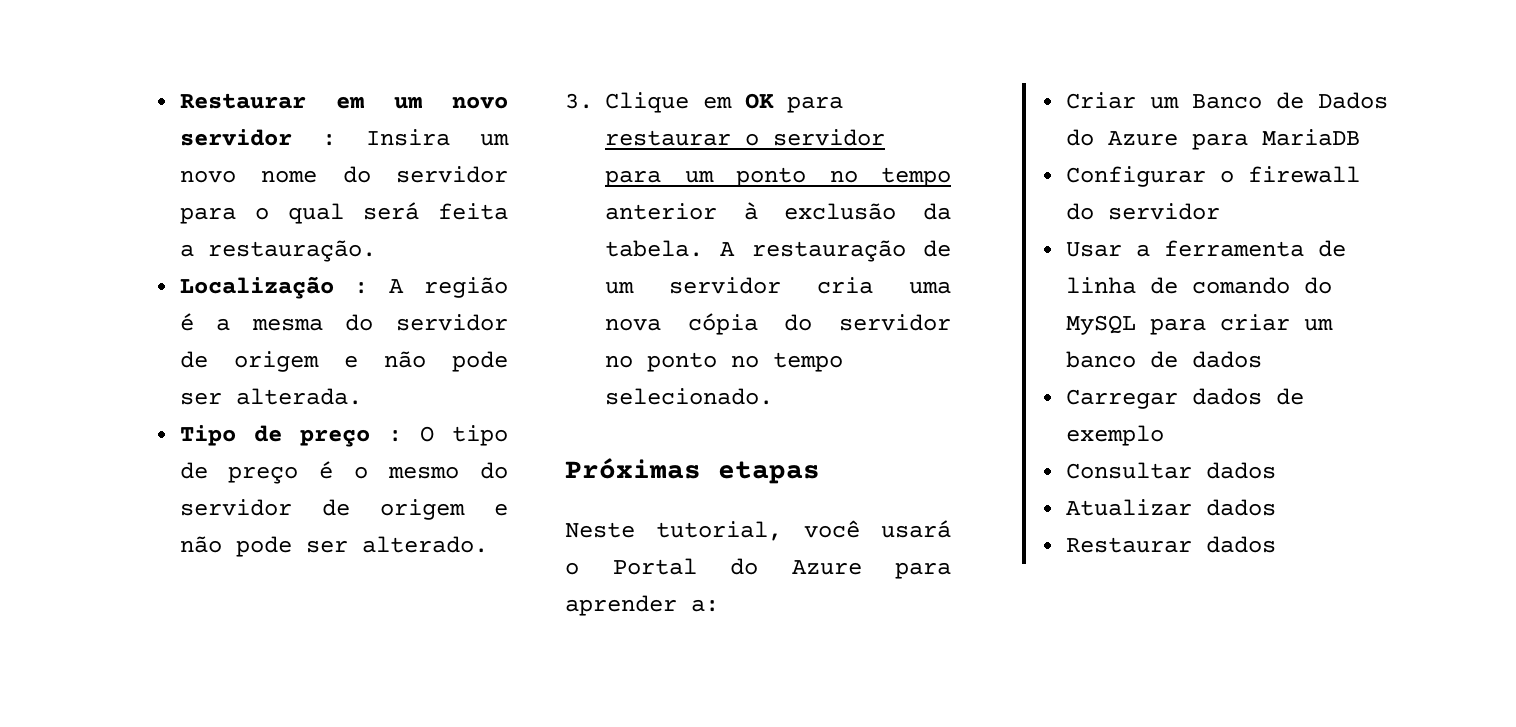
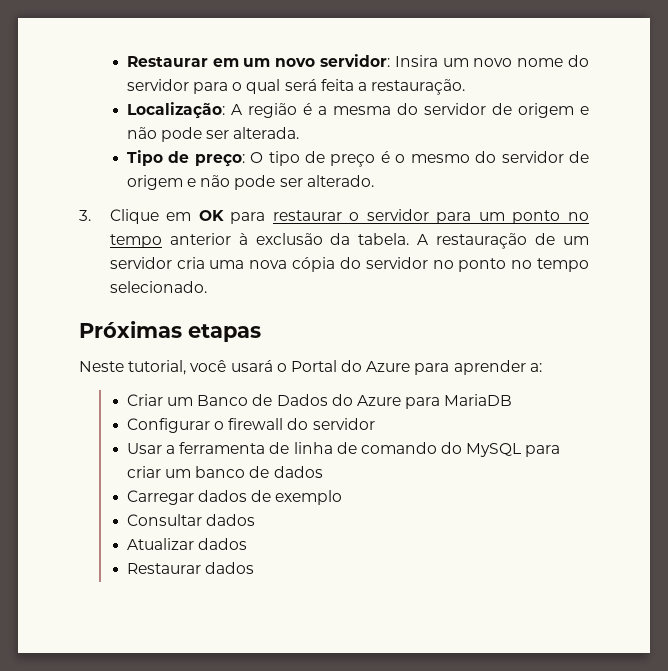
- Restaurar em um novo servidor : Insira um novo nome do servidor para o qual será feita a restauração.
+ Restaurar em um novo servidor: Insira um novo nome do servidor para o qual será feita a restauração.
- Localização : A região é a mesma do servidor de origem e não pode ser alterada.
+ Localização: A região é a mesma do servidor de origem e não pode ser alterada.
- Tipo de preço : O tipo de preço é o mesmo do servidor de origem e não pode ser alterado.
+ Tipo de preço: O tipo de preço é o mesmo do servidor de origem e não pode ser alterado.

